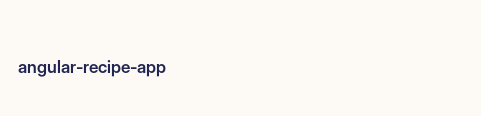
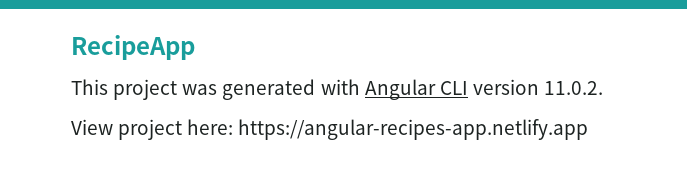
- angular-recipe-app
+ RecipeApp
+ This project was generated with Angular CLI version 11.0.2.
+ View project here: https://angular-recipes-app.netlify.app

